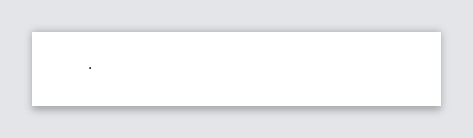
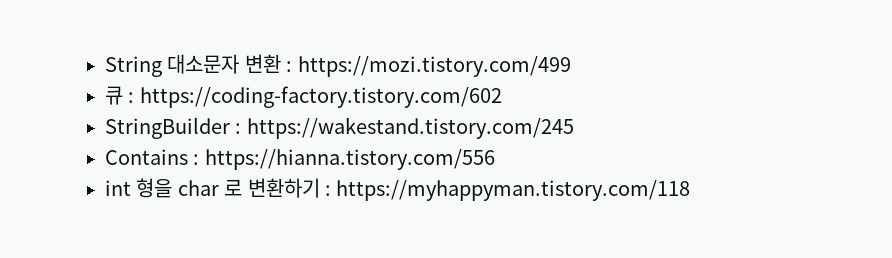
- .
+ String 대소문자 변환 : https://mozi.tistory.com/499
+ 큐 : https://coding-factory.tistory.com/602
+ StringBuilder : https://wakestand.tistory.com/245
+ Contains : https://hianna.tistory.com/556
+ int 형을 char 로 변환하기 : https://myhappyman.tistory.com/118

